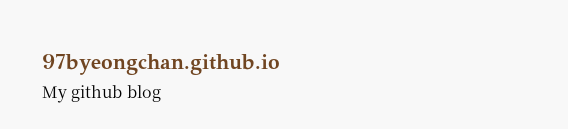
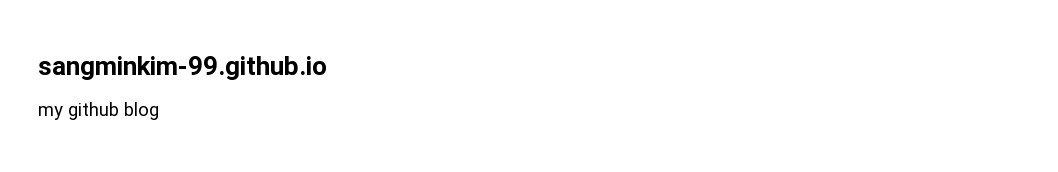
- 97byeongchan.github.io
- My github blog
+ sangminkim-99.github.io
+ my github blog

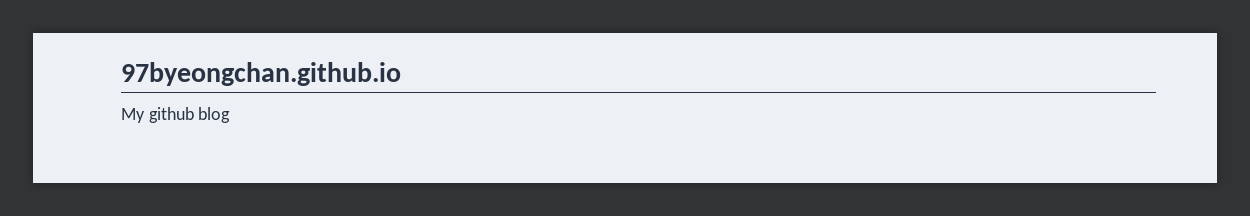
- sangminkim-99.github.io
- my github blog
+ 97byeongchan.github.io
+ My github blog

